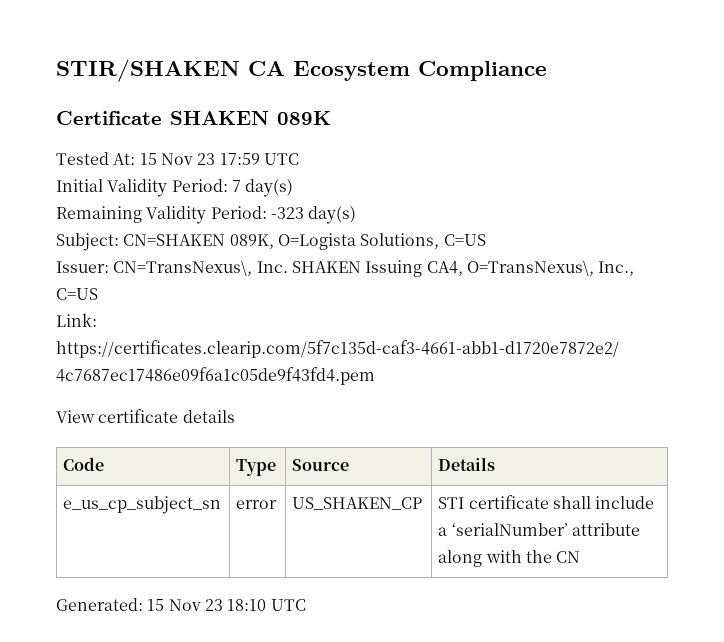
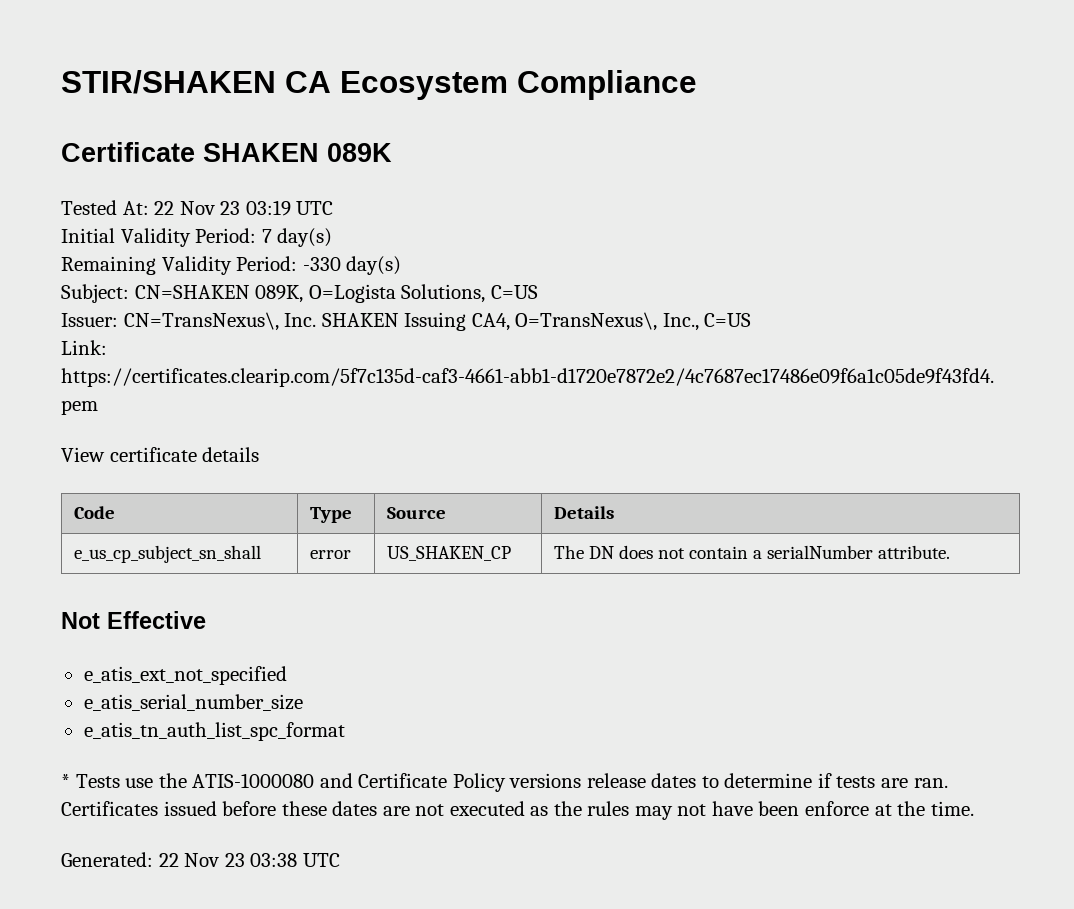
- Tested At: 15 Nov 23 17:59 UTC
+ Tested At: 22 Nov 23 03:19 UTC
- Remaining Validity Period: -323 day(s)
+ Remaining Validity Period: -330 day(s)
- e_us_cp_subject_sn | error | US_SHAKEN_CP | STI certificate shall include a ‘serialNumber’ attribute along with the CN
+ e_us_cp_subject_sn_shall | error | US_SHAKEN_CP | The DN does not contain a serialNumber attribute.
+ Not Effective
+ e_atis_ext_not_specified
+ e_atis_serial_number_size
+ e_atis_tn_auth_list_spc_format
+ * Tests use the ATIS-1000080 and Certificate Policy versions release dates to determine if tests are ran. Certificates issued before these dates are not executed as the rules may not have been enforce at the time.
- Generated: 15 Nov 23 18:10 UTC
+ Generated: 22 Nov 23 03:38 UTC

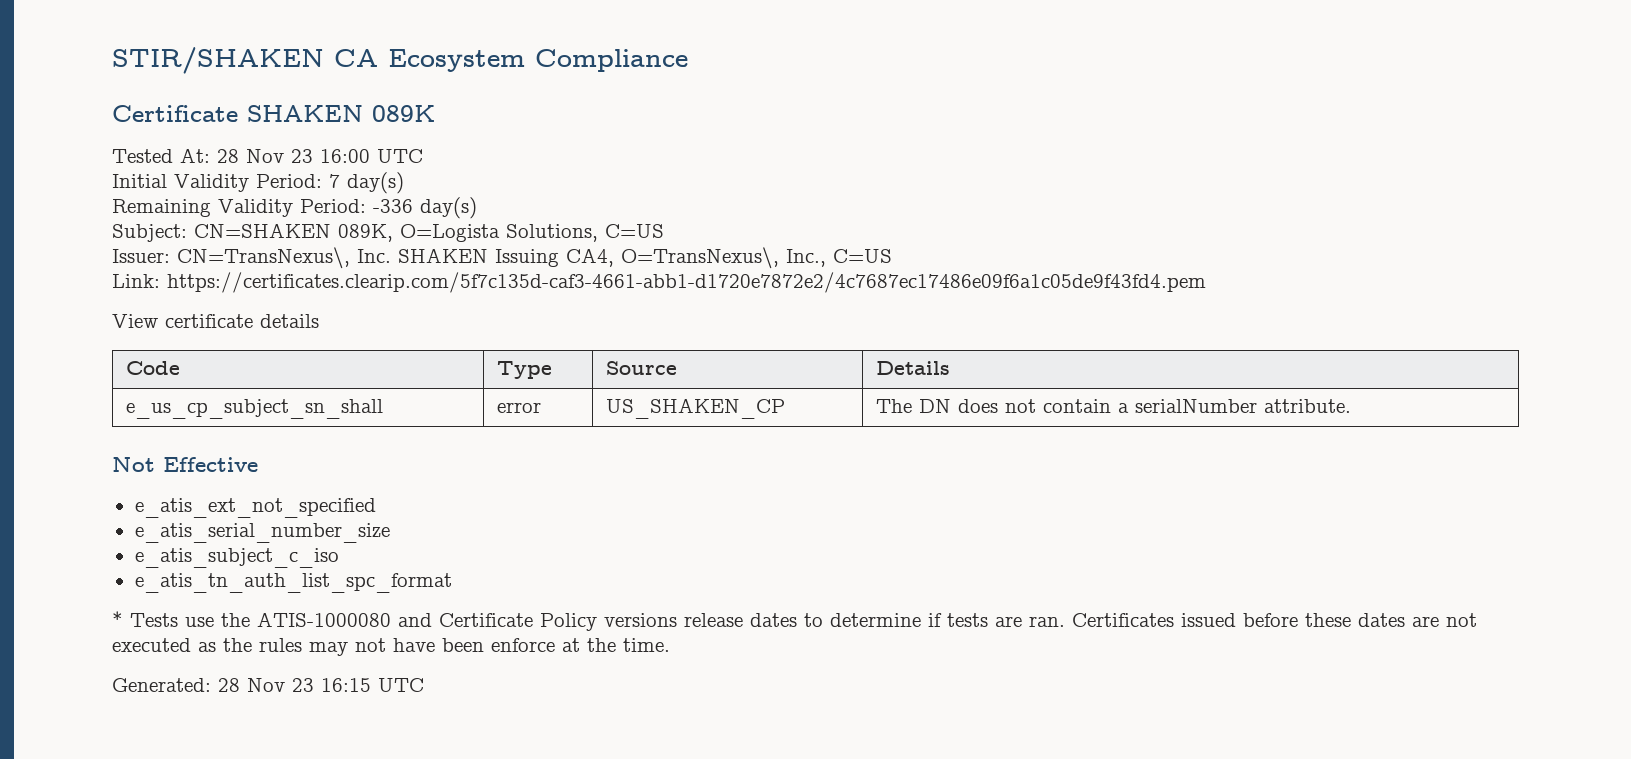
- Tested At: 22 Nov 23 03:19 UTC
+ Tested At: 28 Nov 23 16:00 UTC
- Remaining Validity Period: -330 day(s)
+ Remaining Validity Period: -336 day(s)
+ e_atis_subject_c_iso
- Generated: 22 Nov 23 03:38 UTC
+ Generated: 28 Nov 23 16:15 UTC

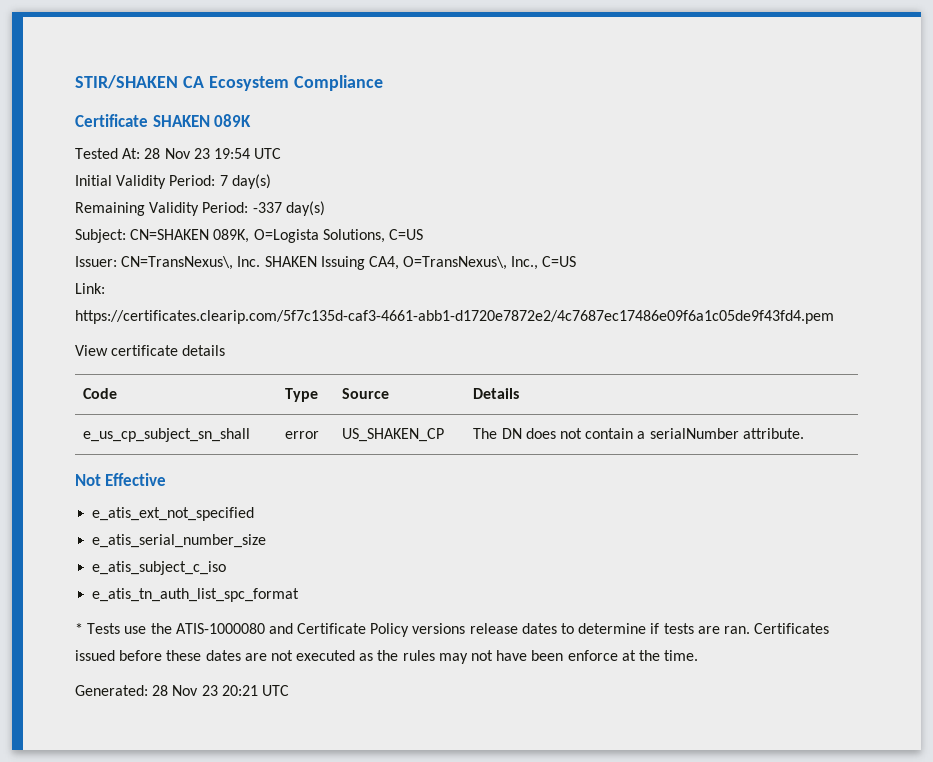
- Tested At: 28 Nov 23 16:00 UTC
+ Tested At: 28 Nov 23 19:54 UTC
- Remaining Validity Period: -336 day(s)
+ Remaining Validity Period: -337 day(s)
- Generated: 28 Nov 23 16:15 UTC
+ Generated: 28 Nov 23 20:21 UTC

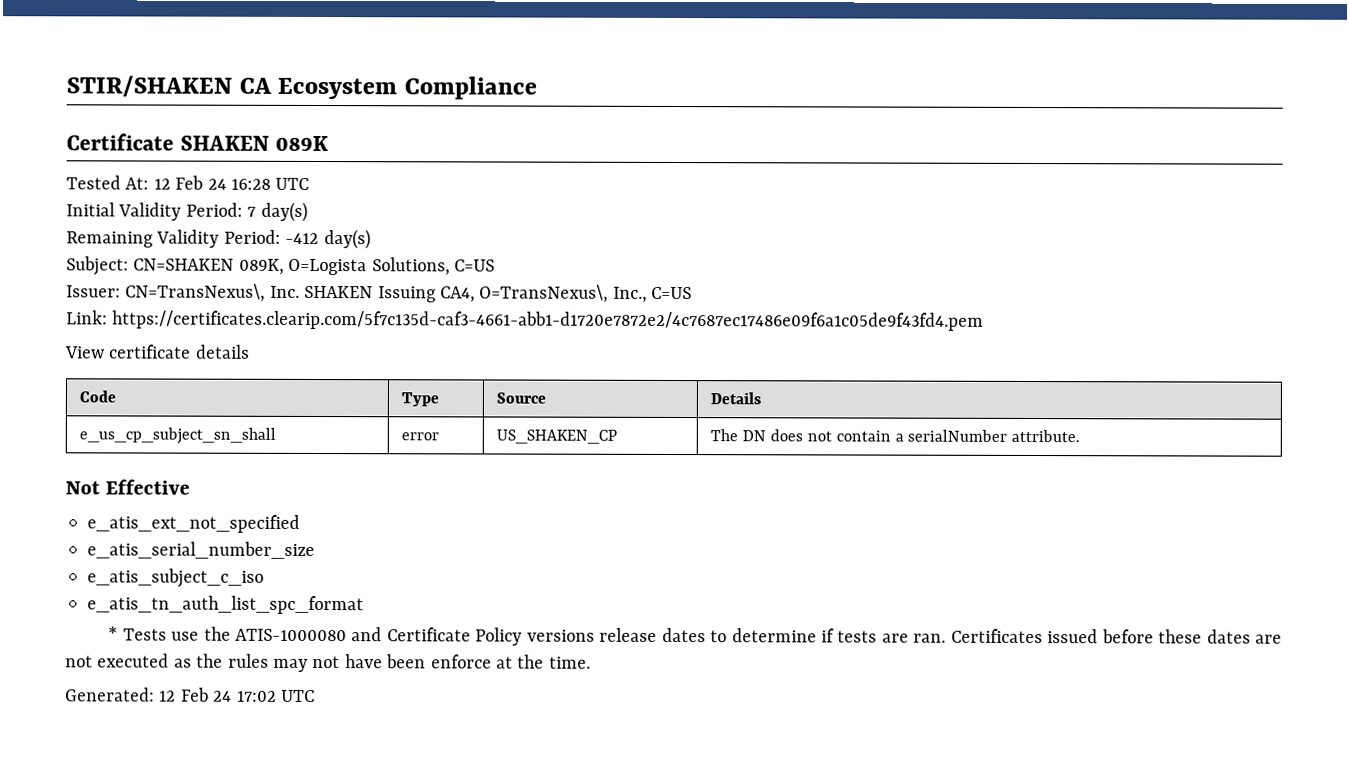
- Tested At: 28 Nov 23 19:54 UTC
+ Tested At: 12 Feb 24 16:28 UTC
- Remaining Validity Period: -337 day(s)
+ Remaining Validity Period: -412 day(s)
- Generated: 28 Nov 23 20:21 UTC
+ Generated: 12 Feb 24 17:02 UTC

